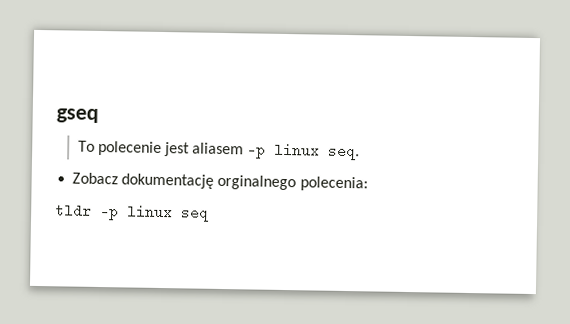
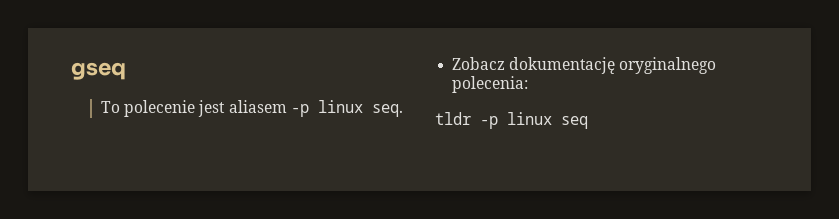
- Zobacz dokumentację orginalnego polecenia:
+ Zobacz dokumentację oryginalnego polecenia:

